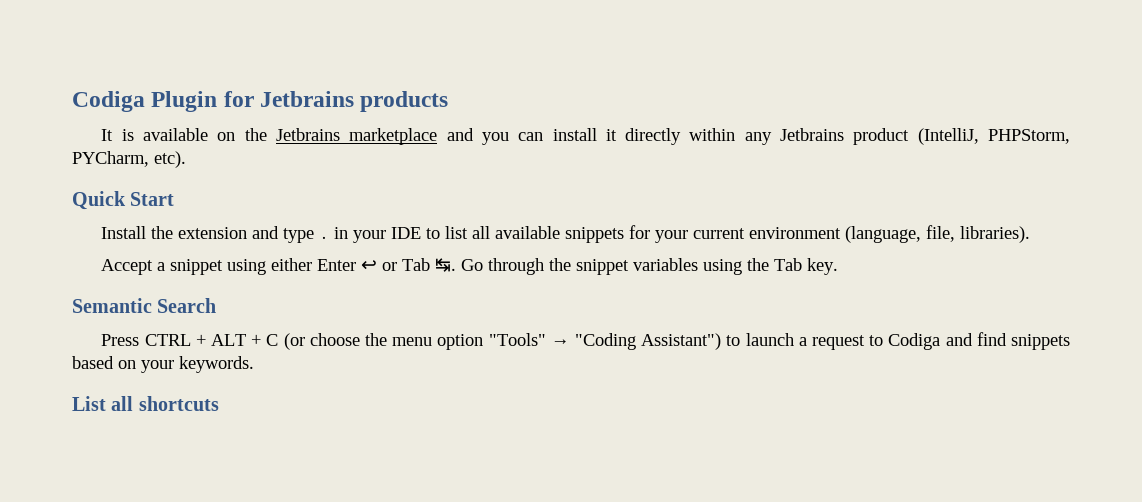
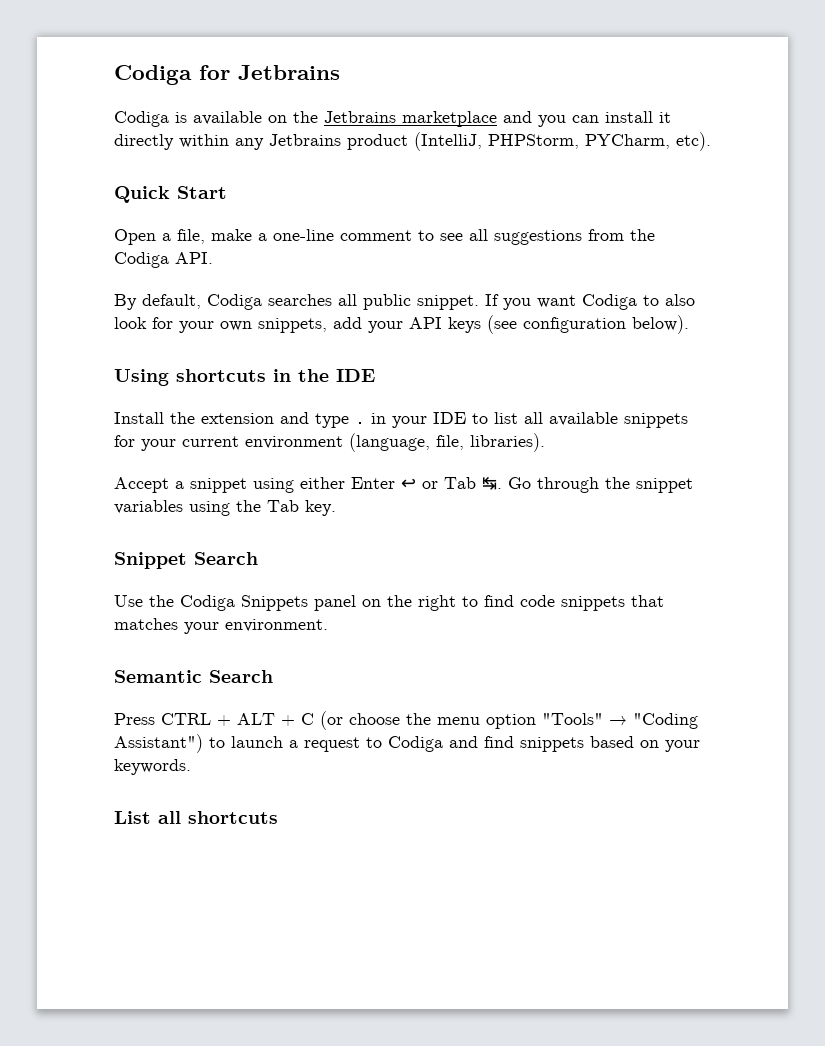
- Codiga Plugin for Jetbrains products
- It is available on the Jetbrains marketplace and you can install it directly within any Jetbrains product (IntelliJ, PHPStorm, PYCharm, etc).
+ Codiga for Jetbrains
+ Codiga is available on the Jetbrains marketplace and you can install it directly within any Jetbrains product (IntelliJ, PHPStorm, PYCharm, etc).
+ Open a file, make a one-line comment to see all suggestions from the Codiga API.
+ By default, Codiga searches all public snippet. If you want Codiga to also look for your own snippets, add your API keys (see configuration below).
+ Using shortcuts in the IDE
+ Snippet Search
+ Use the Codiga Snippets panel on the right to find code snippets that matches your environment.

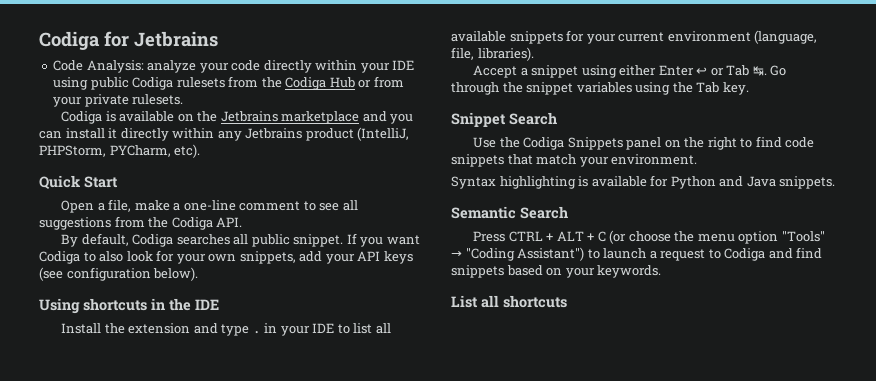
+ Code Analysis: analyze your code directly within your IDE using public Codiga rulesets from the Codiga Hub or from your private rulesets.
- Use the Codiga Snippets panel on the right to find code snippets that matches your environment.
+ Use the Codiga Snippets panel on the right to find code snippets that match your environment.
+ Syntax highlighting is available for Python and Java snippets.

